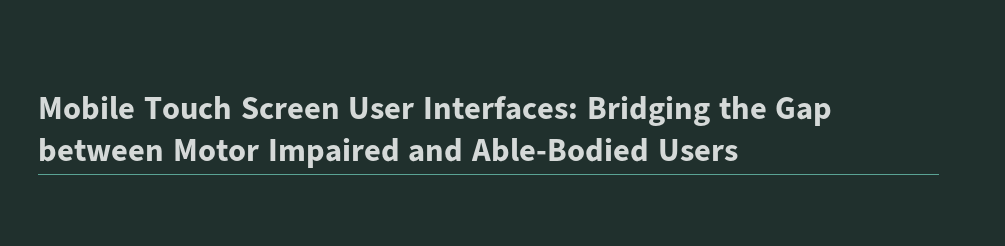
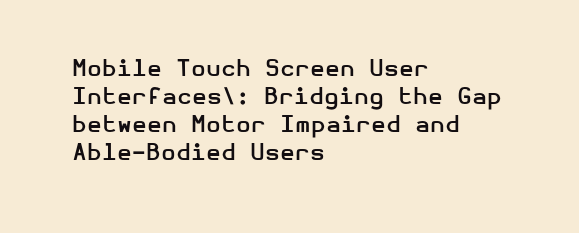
- Mobile Touch Screen User Interfaces: Bridging the Gap between Motor Impaired and Able-Bodied Users
+ Mobile Touch Screen User Interfaces\: Bridging the Gap between Motor Impaired and Able-Bodied Users

